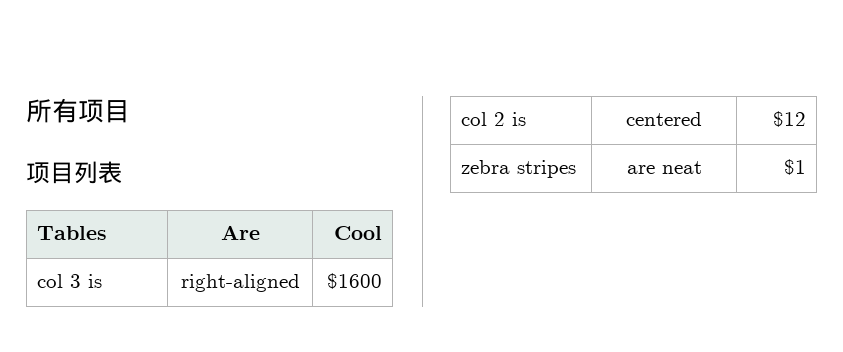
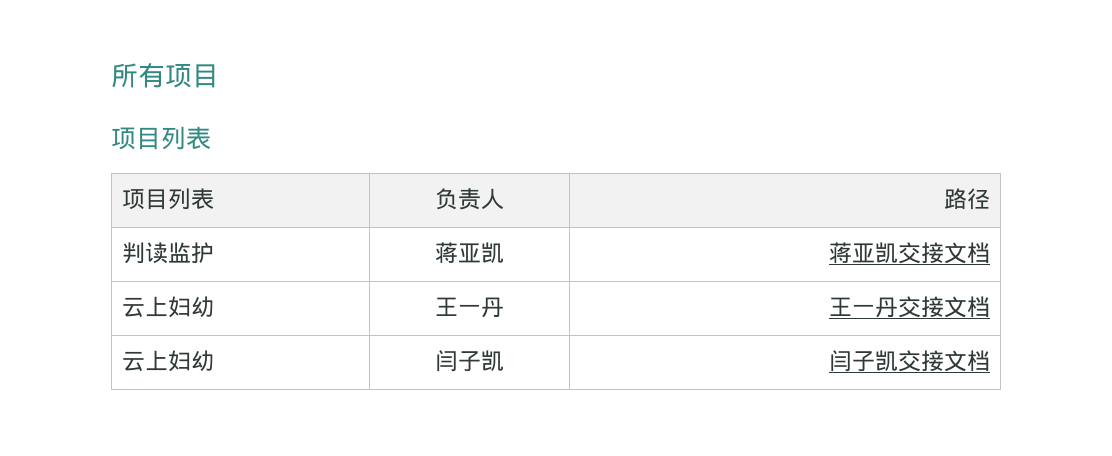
- Tables | Are | Cool
- col 3 is | right-aligned | $1600
- col 2 is | centered | $12
- zebra stripes | are neat | $1
+ 项目列表 | 负责人 | 路径
+ 判读监护 | 蒋亚凯 | 蒋亚凯交接文档
+ 云上妇幼 | 王一丹 | 王一丹交接文档
+ 云上妇幼 | 闫子凯 | 闫子凯交接文档

